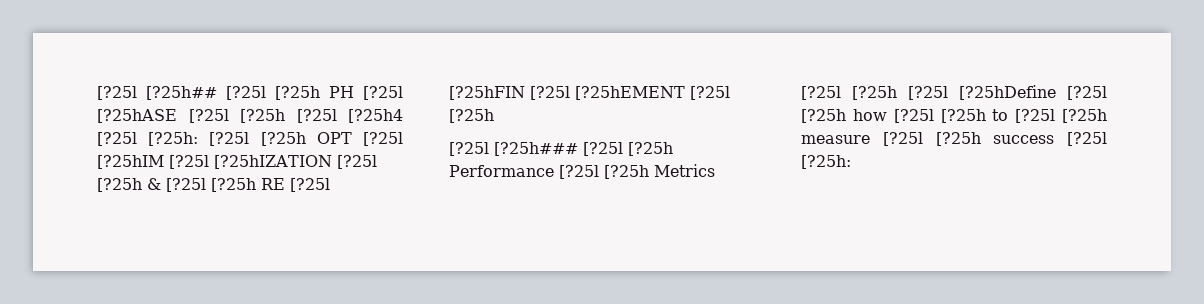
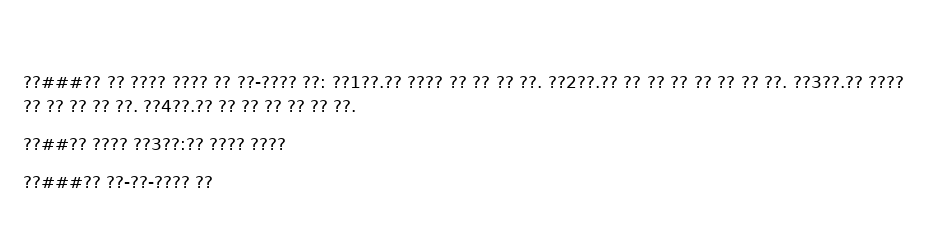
- [?25l [?25h## [?25l [?25h PH [?25l [?25hASE [?25l [?25h [?25l [?25h4 [?25l [?25h: [?25l [?25h OPT [?25l [?25hIM [?25l [?25hIZATION [?25l [?25h & [?25l [?25h RE [?25l [?25hFIN [?25l [?25hEMENT [?25l [?25h
- [?25l [?25h### [?25l [?25h Performance [?25l [?25h Metrics [?25l [?25h [?25l [?25hDefine [?25l [?25h how [?25l [?25h to [?25l [?25h measure [?25l [?25h success [?25l [?25h:
+ ??###?? ?? ???? ???? ?? ??-???? ??: ??1??.?? ???? ?? ?? ?? ??. ??2??.?? ?? ?? ?? ?? ?? ?? ??. ??3??.?? ???? ?? ?? ?? ?? ??. ??4??.?? ?? ?? ?? ?? ?? ??.
+ ??##?? ???? ??3??:?? ???? ????
+ ??###?? ??-??-???? ??

